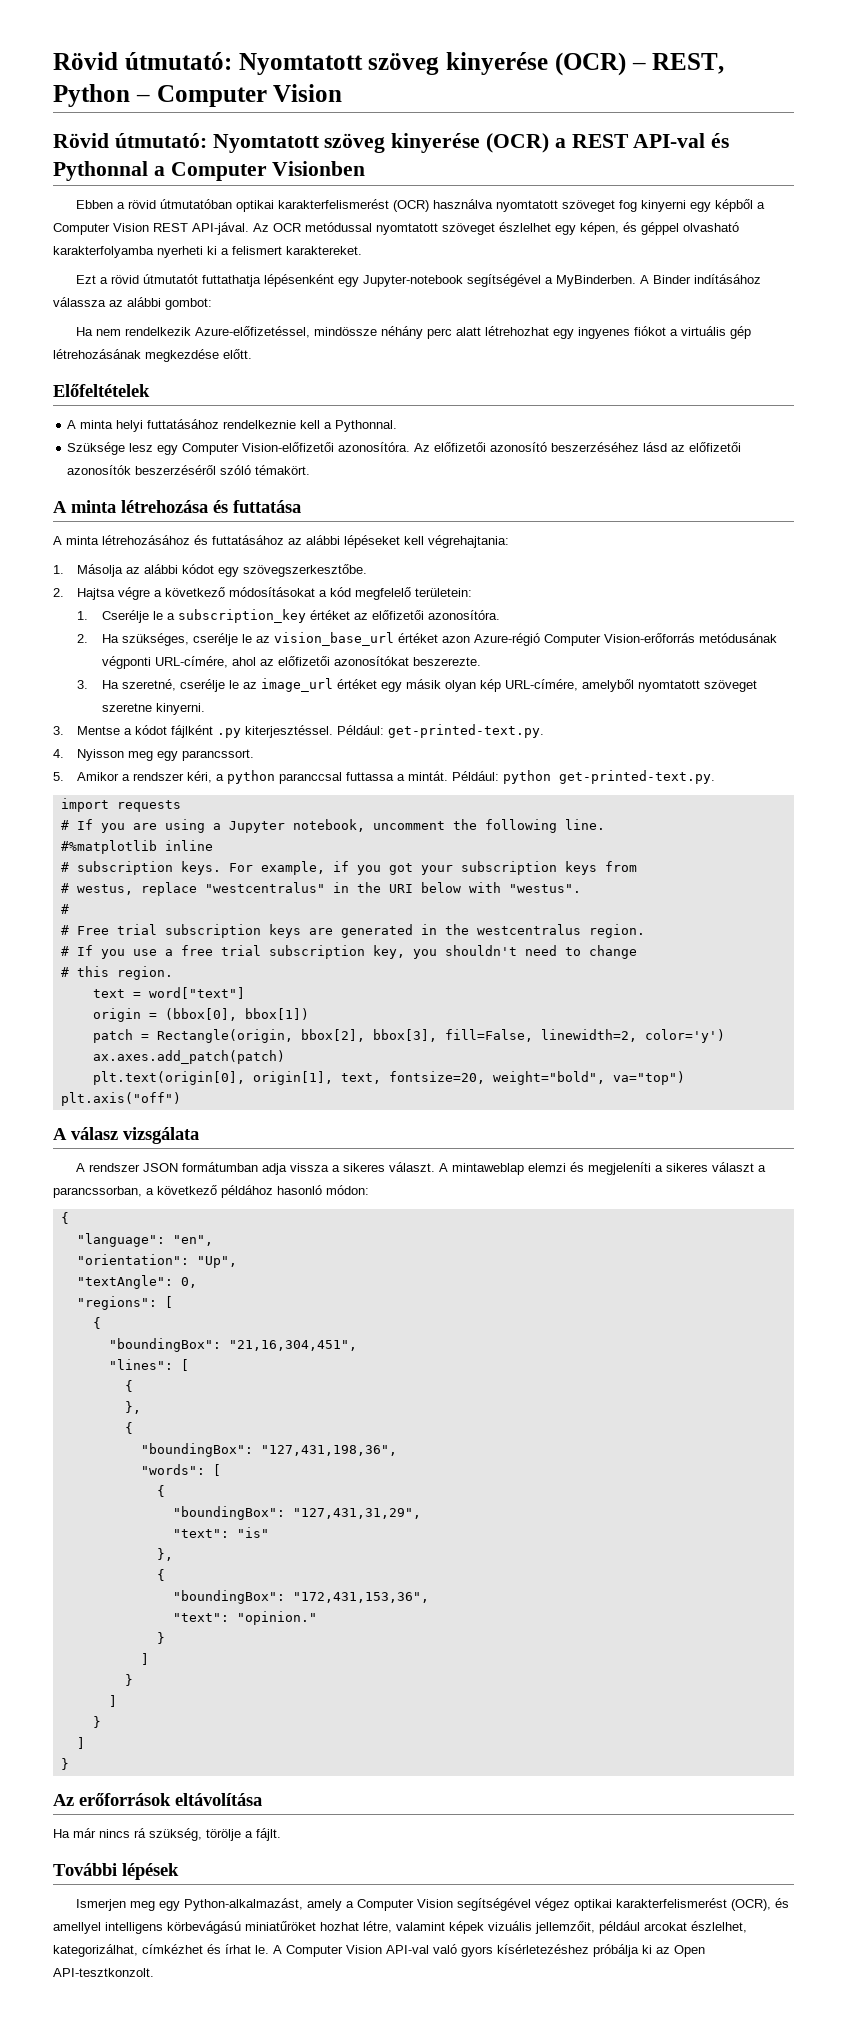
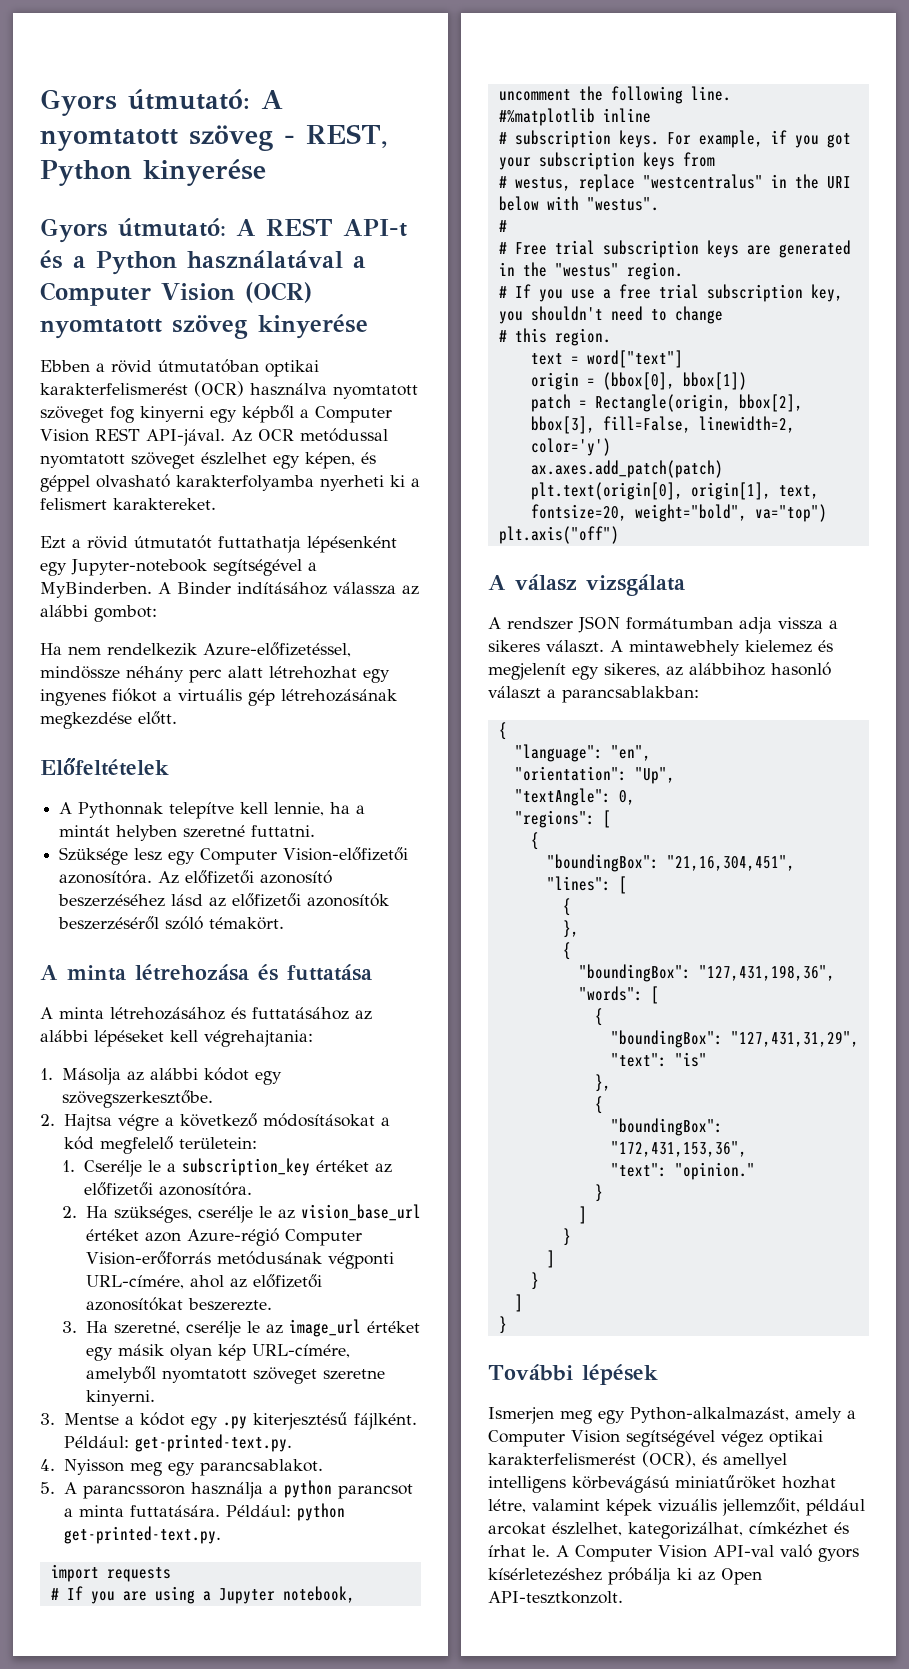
- Rövid útmutató: Nyomtatott szöveg kinyerése (OCR) – REST, Python – Computer Vision
- Rövid útmutató: Nyomtatott szöveg kinyerése (OCR) a REST API-val és Pythonnal a Computer Visionben
+ Gyors útmutató: A nyomtatott szöveg - REST, Python kinyerése
+ Gyors útmutató: A REST API-t és a Python használatával a Computer Vision (OCR) nyomtatott szöveg kinyerése
- A minta helyi futtatásához rendelkeznie kell a Pythonnal.
+ A Pythonnak telepítve kell lennie, ha a mintát helyben szeretné futtatni.
- 3. Mentse a kódot fájlként .py kiterjesztéssel.
+ 3. Mentse a kódot egy .py kiterjesztésű fájlként.
- 4. Nyisson meg egy parancssort.
+ 4. Nyisson meg egy parancsablakot.
- 5. Amikor a rendszer kéri, a python paranccsal futtassa a mintát.
+ 5. A parancssoron használja a python parancsot a minta futtatására.
- # Free trial subscription keys are generated in the westcentralus region.
+ # Free trial subscription keys are generated in the "westus" region.
- A mintaweblap elemzi és megjeleníti a sikeres választ a parancssorban, a következő példához hasonló módon:
+ A mintawebhely kielemez és megjelenít egy sikeres, az alábbihoz hasonló választ a parancsablakban:
- Az erőforrások eltávolítása
- Ha már nincs rá szükség, törölje a fájlt.

